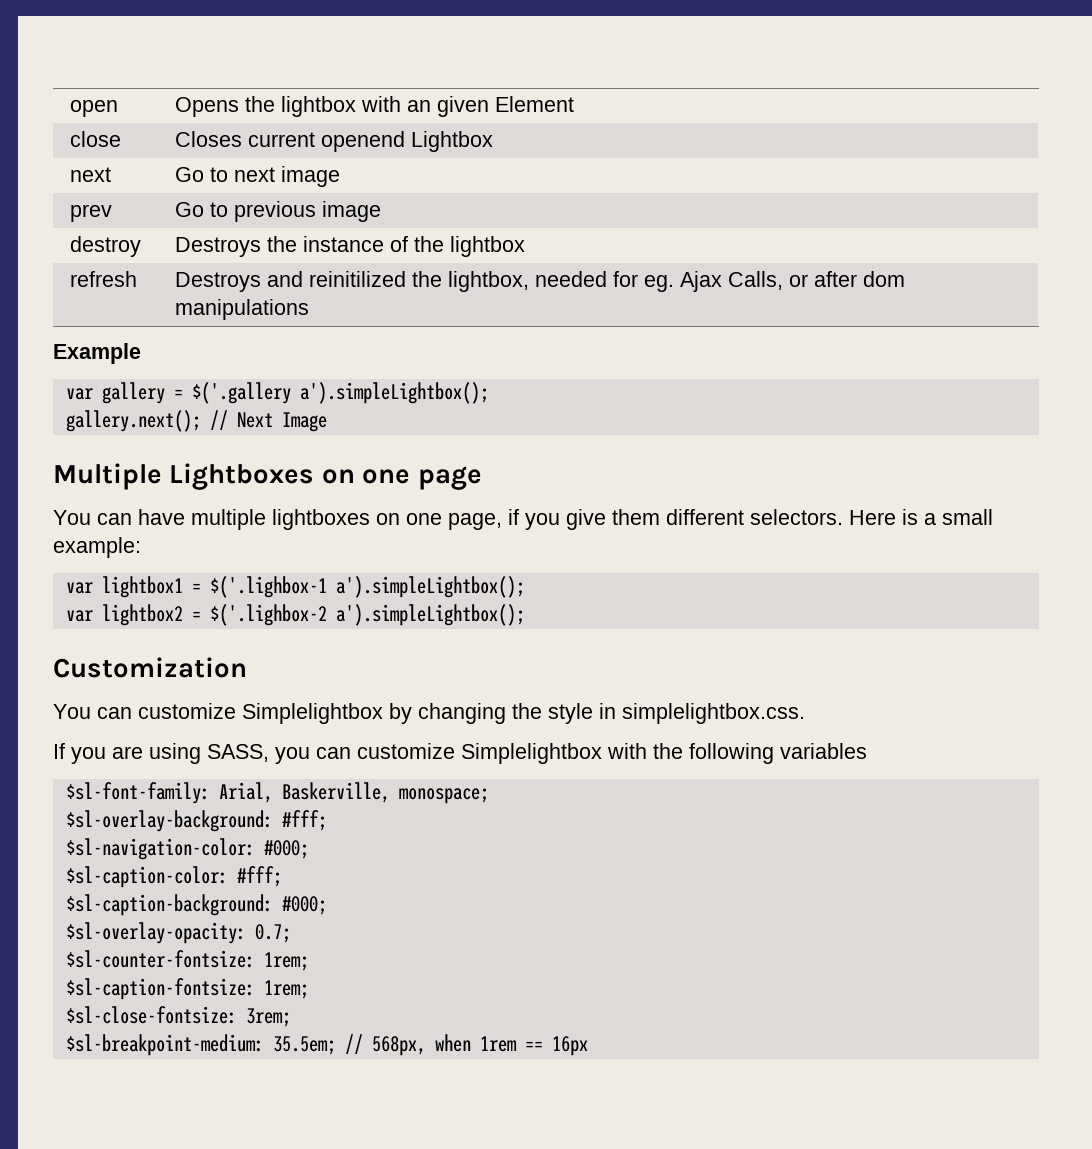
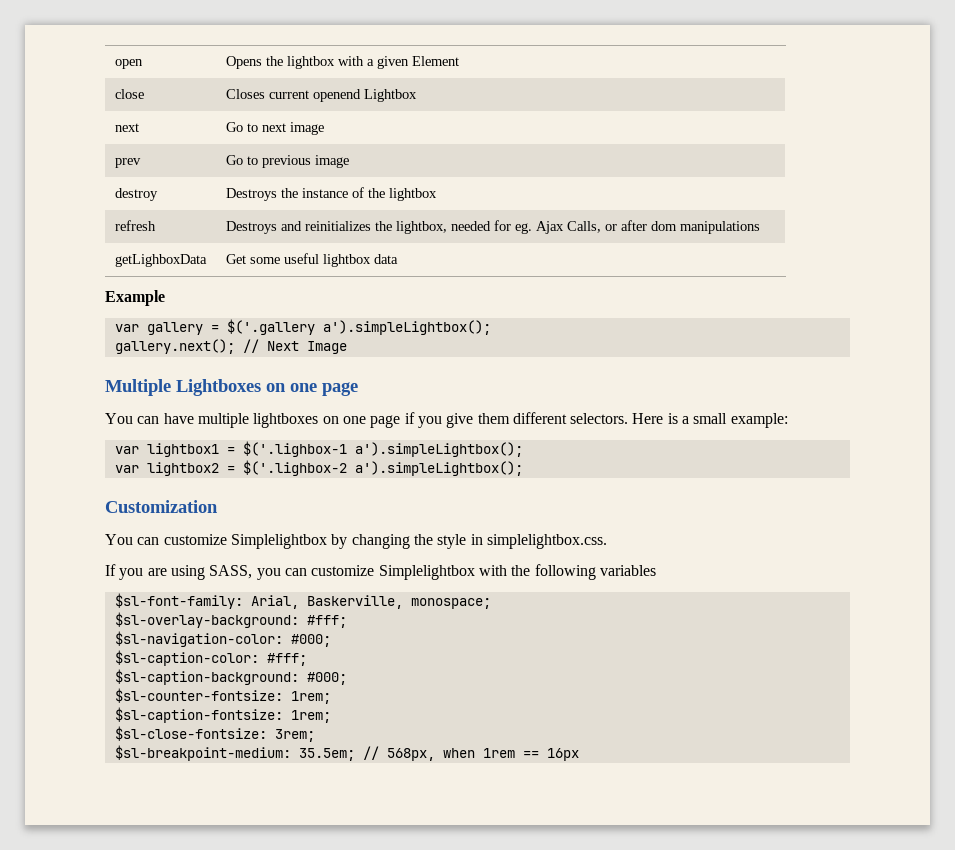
- open | Opens the lightbox with an given Element
+ open | Opens the lightbox with a given Element
- refresh | Destroys and reinitilized the lightbox, needed for eg. Ajax Calls, or after dom manipulations
+ refresh | Destroys and reinitializes the lightbox, needed for eg. Ajax Calls, or after dom manipulations
+ getLighboxData | Get some useful lightbox data
- You can have multiple lightboxes on one page, if you give them different selectors.
+ You can have multiple lightboxes on one page if you give them different selectors.
- $sl-overlay-opacity: 0.7;

